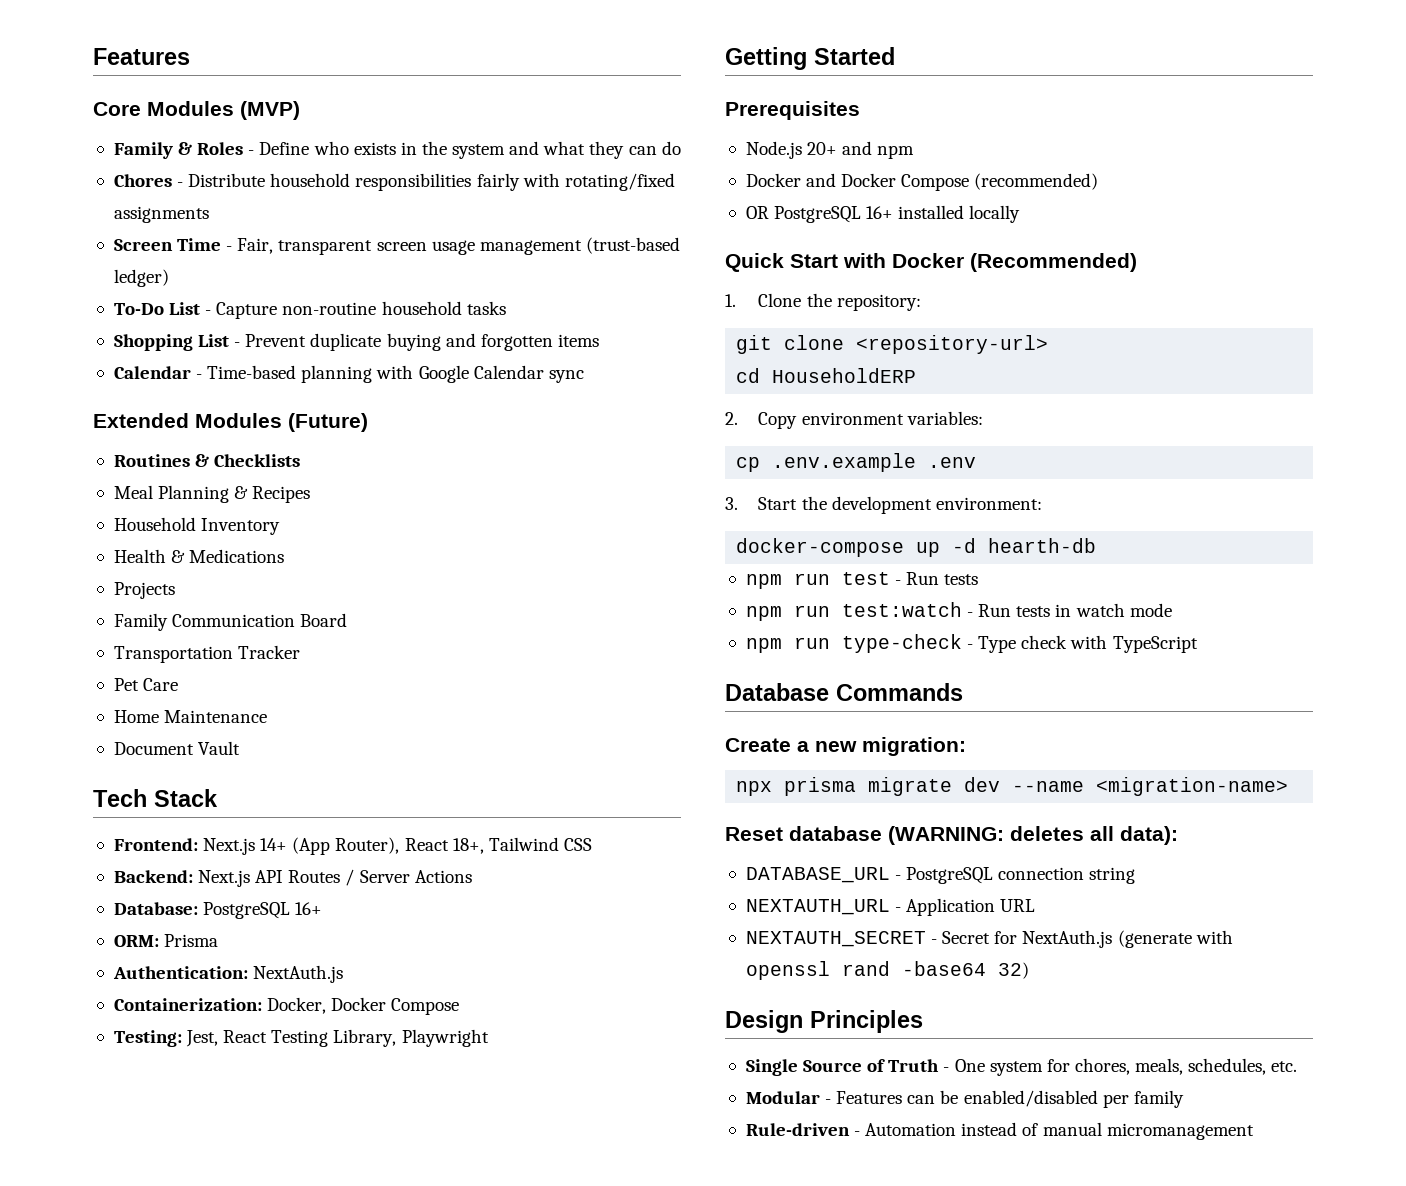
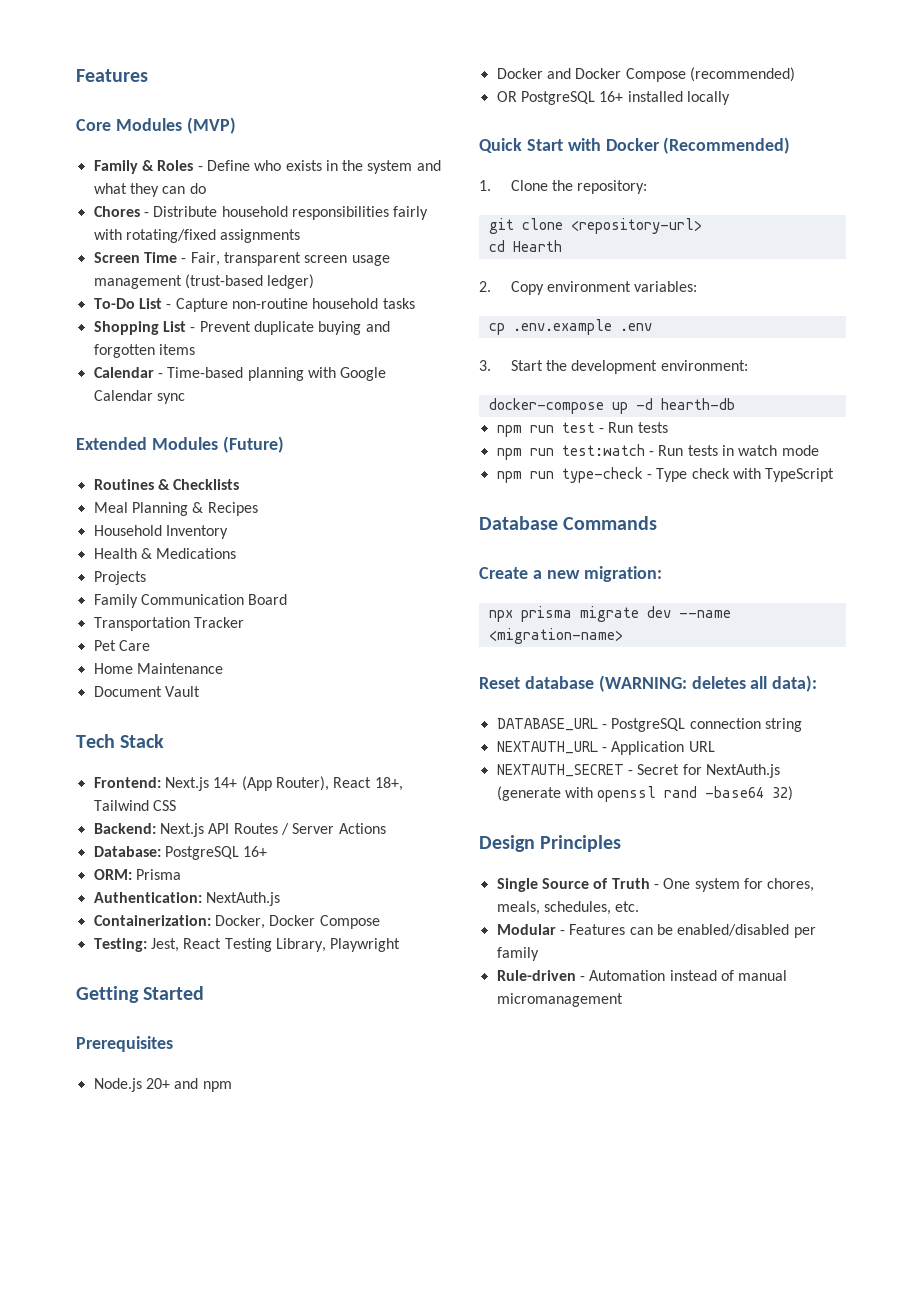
- cd HouseholdERP
+ cd Hearth

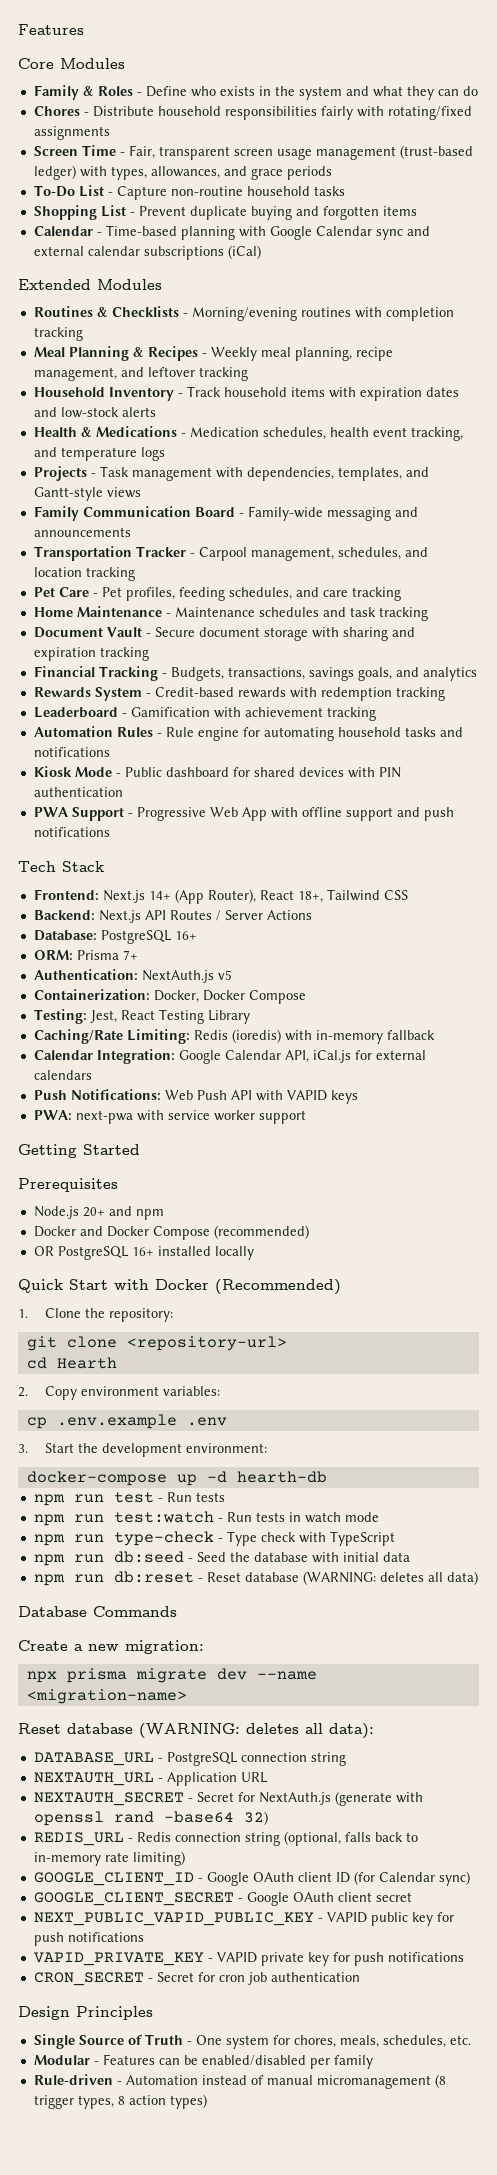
- Core Modules (MVP)
+ Core Modules
- Screen Time - Fair, transparent screen usage management (trust-based ledger)
+ Screen Time - Fair, transparent screen usage management (trust-based ledger) with types, allowances, and grace periods
- Calendar - Time-based planning with Google Calendar sync
+ Calendar - Time-based planning with Google Calendar sync and external calendar subscriptions (iCal)
- Extended Modules (Future)
+ Extended Modules
- Routines & Checklists
- Meal Planning & Recipes
- Household Inventory
- Health & Medications
- Projects
- Family Communication Board
- Transportation Tracker
- Pet Care
- Home Maintenance
- Document Vault
+ Routines & Checklists - Morning/evening routines with completion tracking
+ Meal Planning & Recipes - Weekly meal planning, recipe management, and leftover tracking
+ Household Inventory - Track household items with expiration dates and low-stock alerts
+ Health & Medications - Medication schedules, health event tracking, and temperature logs
+ Projects - Task management with dependencies, templates, and Gantt-style views
+ Family Communication Board - Family-wide messaging and announcements
+ Transportation Tracker - Carpool management, schedules, and location tracking
+ Pet Care - Pet profiles, feeding schedules, and care tracking
+ Home Maintenance - Maintenance schedules and task tracking
+ Document Vault - Secure document storage with sharing and expiration tracking
+ Financial Tracking - Budgets, transactions, savings goals, and analytics
+ Rewards System - Credit-based rewards with redemption tracking
+ Leaderboard - Gamification with achievement tracking
+ Automation Rules - Rule engine for automating household tasks and notifications
+ Kiosk Mode - Public dashboard for shared devices with PIN authentication
+ PWA Support - Progressive Web App with offline support and push notifications
- ORM: Prisma
+ ORM: Prisma 7+
- Authentication: NextAuth.js
+ Authentication: NextAuth.js v5
- Testing: Jest, React Testing Library, Playwright
+ Testing: Jest, React Testing Library
+ Caching/Rate Limiting: Redis (ioredis) with in-memory fallback
+ Calendar Integration: Google Calendar API, iCal.js for external calendars
+ Push Notifications: Web Push API with VAPID keys
+ PWA: next-pwa with service worker support
+ npm run db:seed - Seed the database with initial data
+ npm run db:reset - Reset database (WARNING: deletes all data)
+ REDIS_URL - Redis connection string (optional, falls back to in-memory rate limiting)
+ GOOGLE_CLIENT_ID - Google OAuth client ID (for Calendar sync)
+ GOOGLE_CLIENT_SECRET - Google OAuth client secret
+ NEXT_PUBLIC_VAPID_PUBLIC_KEY - VAPID public key for push notifications
+ VAPID_PRIVATE_KEY - VAPID private key for push notifications
+ CRON_SECRET - Secret for cron job authentication
- Rule-driven - Automation instead of manual micromanagement
+ Rule-driven - Automation instead of manual micromanagement (8 trigger types, 8 action types)

